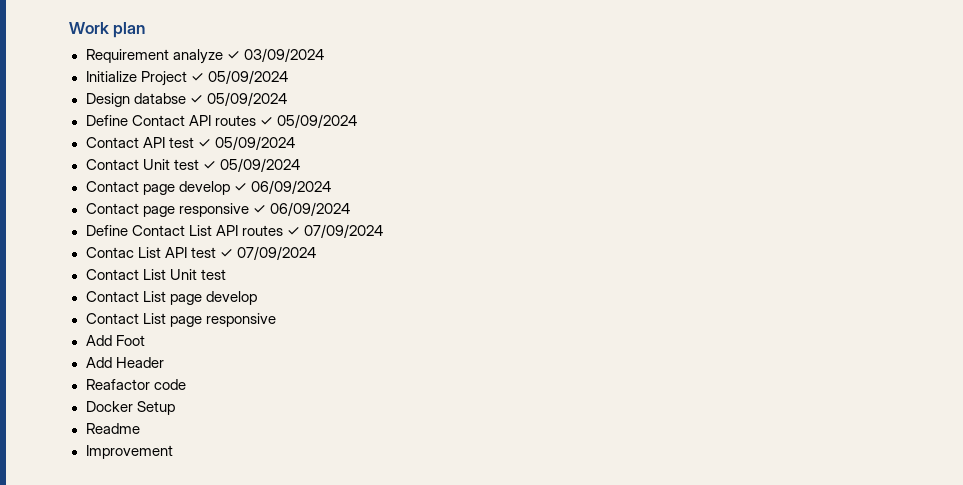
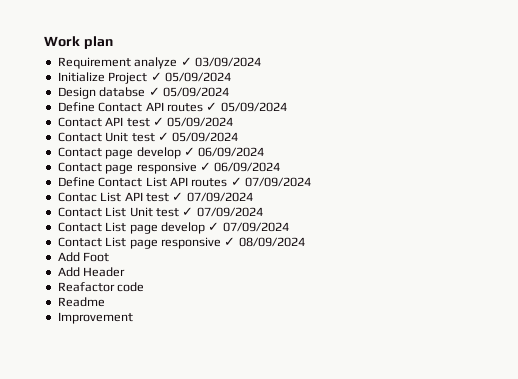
- Contact List Unit test
+ Contact List Unit test ✓ 07/09/2024
- Contact List page develop
+ Contact List page develop ✓ 07/09/2024
- Contact List page responsive
+ Contact List page responsive ✓ 08/09/2024
- Docker Setup

